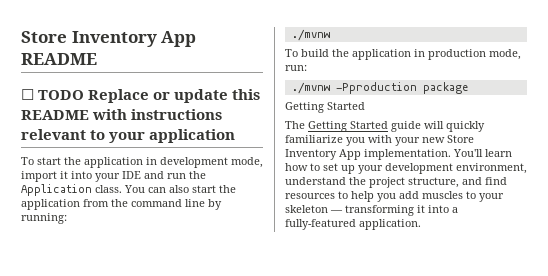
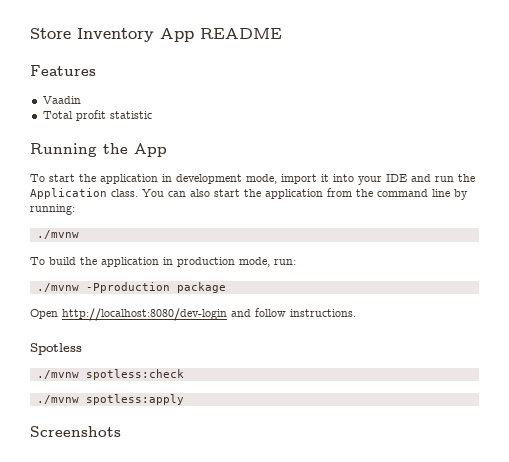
- ☐ TODO Replace or update this README with instructions relevant to your application
+ Features
+ Vaadin
+ Total profit statistic
+ Running the App
  ./mvnw -Pproduction package
- Getting Started
- The Getting Started guide will quickly familiarize you with your new Store Inventory App implementation. You'll learn how to set up your development environment, understand the project structure, and find resources to help you add muscles to your skeleton — transforming it into a fully-featured application.
+ Open http://localhost:8080/dev-login and follow instructions.
+ Spotless
+ ./mvnw spotless:check
+ ./mvnw spotless:apply
+ Screenshots

